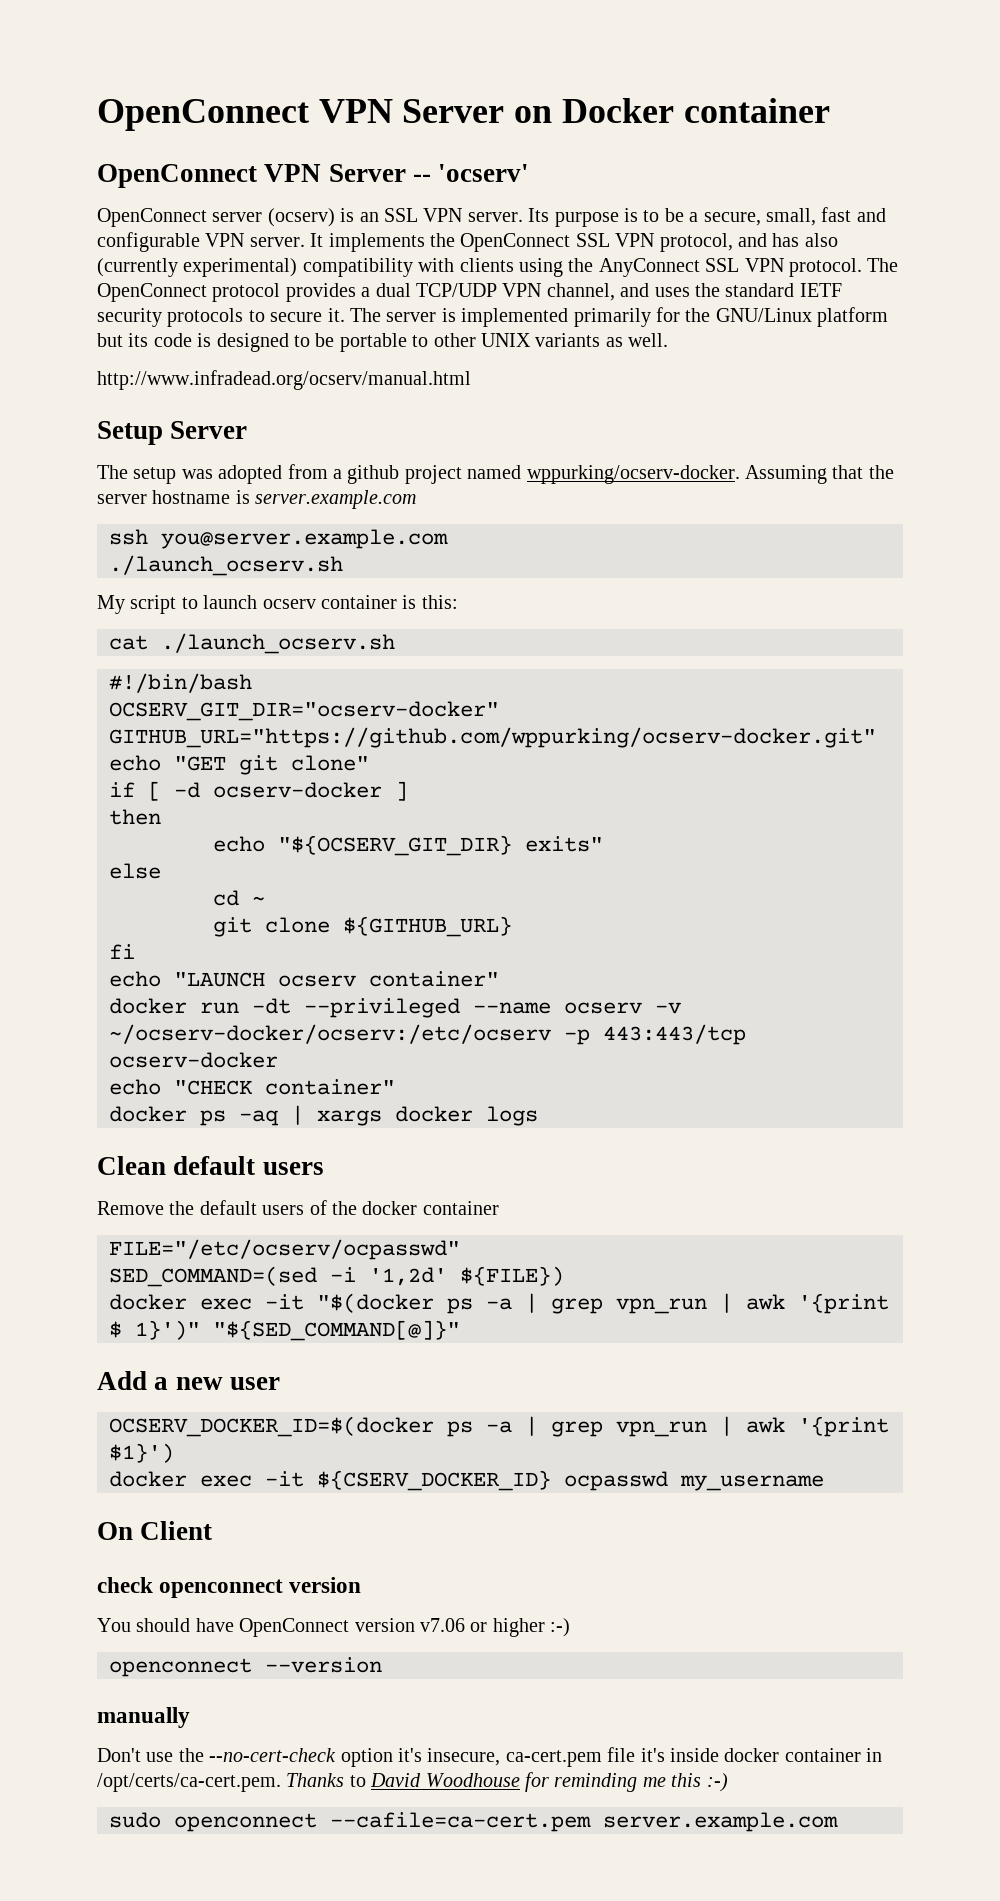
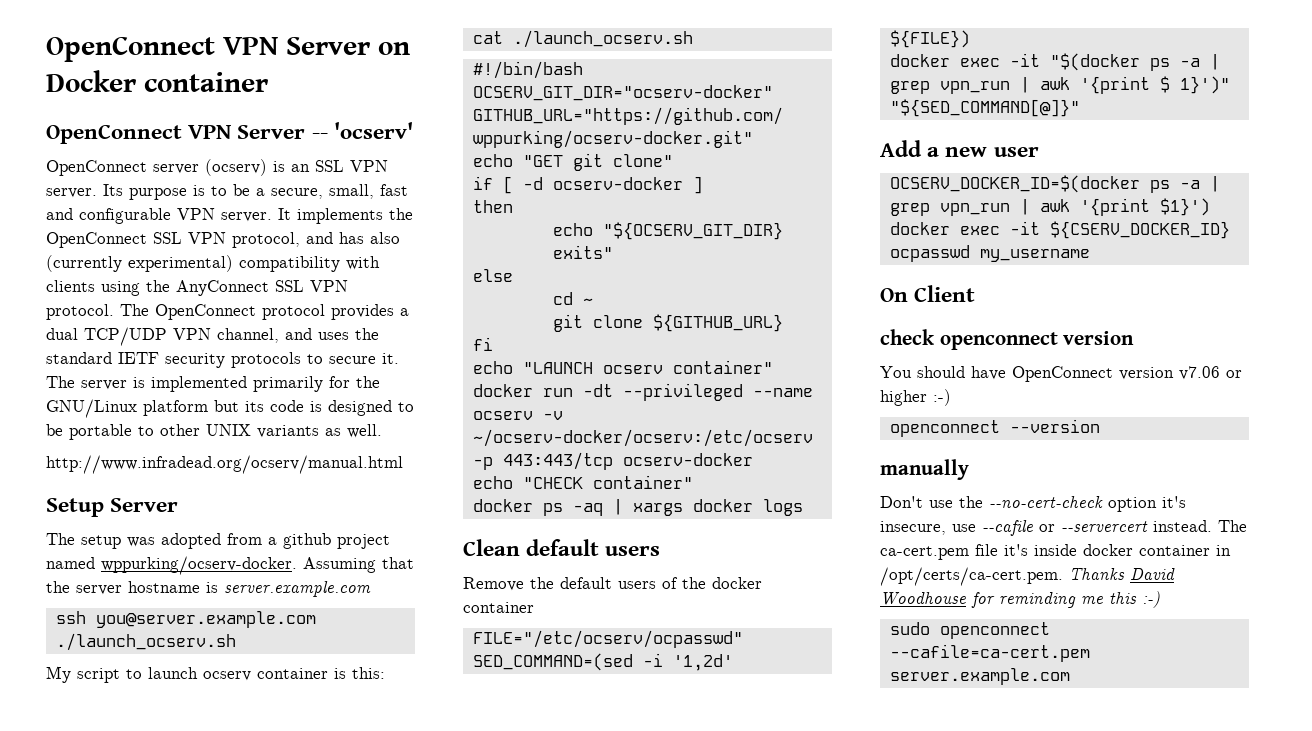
- Don't use the --no-cert-check option it's insecure, ca-cert.pem file it's inside docker container in /opt/certs/ca-cert.pem. Thanks to David Woodhouse for reminding me this :-)
+ Don't use the --no-cert-check option it's insecure, use --cafile or --servercert instead. The ca-cert.pem file it's inside docker container in /opt/certs/ca-cert.pem. Thanks David Woodhouse for reminding me this :-)

